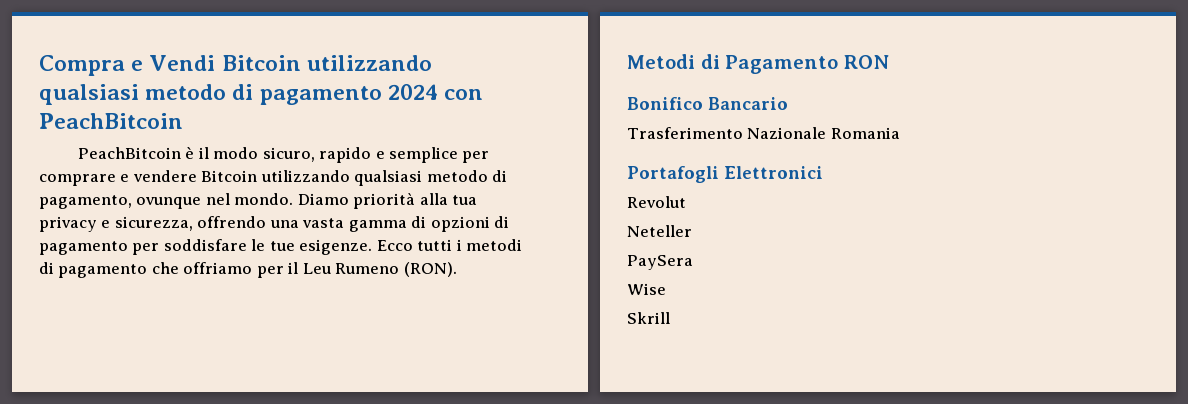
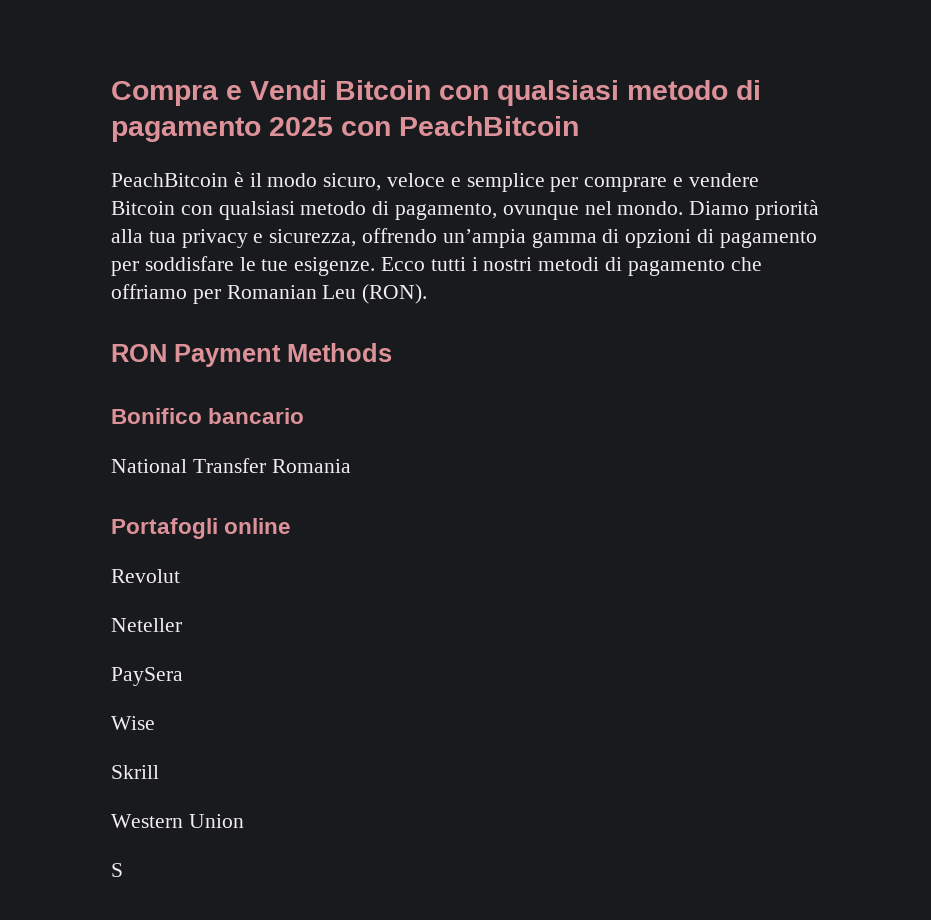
- Compra e Vendi Bitcoin utilizzando qualsiasi metodo di pagamento 2024 con PeachBitcoin
+ Compra e Vendi Bitcoin con qualsiasi metodo di pagamento 2025 con PeachBitcoin
- PeachBitcoin è il modo sicuro, rapido e semplice per comprare e vendere Bitcoin utilizzando qualsiasi metodo di pagamento, ovunque nel mondo.
+ PeachBitcoin è il modo sicuro, veloce e semplice per comprare e vendere Bitcoin con qualsiasi metodo di pagamento, ovunque nel mondo.
- Diamo priorità alla tua privacy e sicurezza, offrendo una vasta gamma di opzioni di pagamento per soddisfare le tue esigenze.
+ Diamo priorità alla tua privacy e sicurezza, offrendo un’ampia gamma di opzioni di pagamento per soddisfare le tue esigenze.
- Ecco tutti i metodi di pagamento che offriamo per il Leu Rumeno (RON).
- Metodi di Pagamento RON
+ Ecco tutti i nostri metodi di pagamento che offriamo per Romanian Leu (RON).
+ RON Payment Methods
- Bonifico Bancario
- Trasferimento Nazionale Romania
+ Bonifico bancario
+ National Transfer Romania
- Portafogli Elettronici
+ Portafogli online
+ Western Union
+ S

